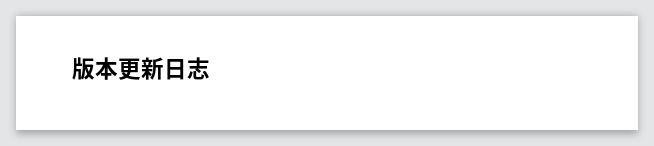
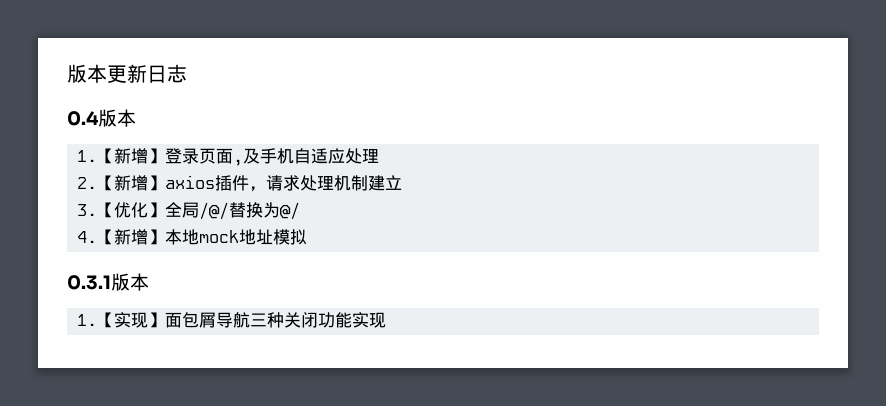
+ 0.4版本
+ 1.【新增】登录页面,及手机自适应处理
+ 2.【新增】axios插件，请求处理机制建立
+ 3.【优化】全局/@/替换为@/
+ 4.【新增】本地mock地址模拟
+ 0.3.1版本
+ 1.【实现】面包屑导航三种关闭功能实现

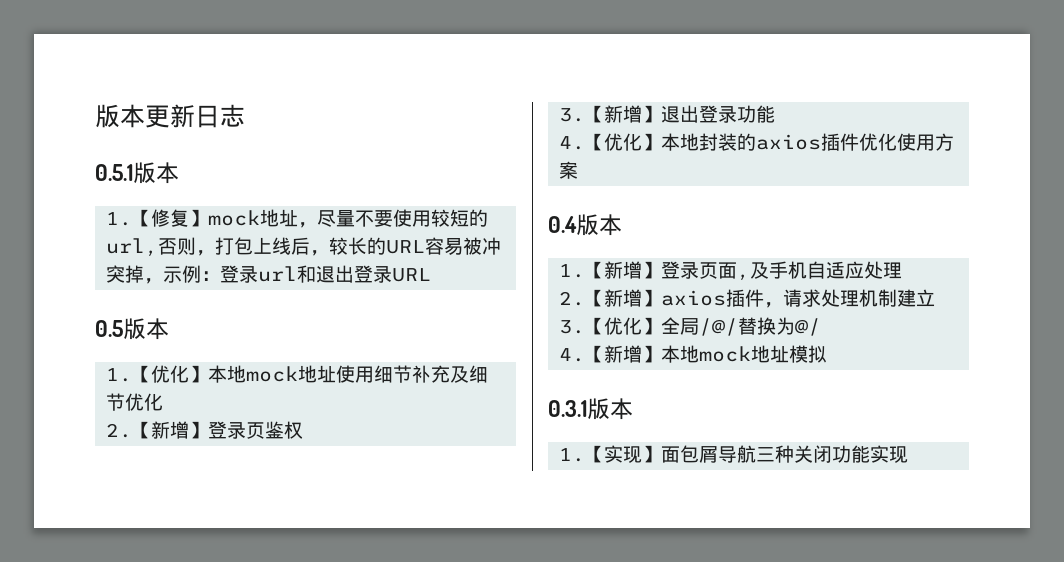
+ 0.5.1版本
+ 1.【修复】mock地址，尽量不要使用较短的url,否则，打包上线后，较长的URL容易被冲突掉，示例：登录url和退出登录URL
+ 0.5版本
+ 1.【优化】本地mock地址使用细节补充及细节优化
+ 2.【新增】登录页鉴权
+ 3.【新增】退出登录功能
+ 4.【优化】本地封装的axios插件优化使用方案

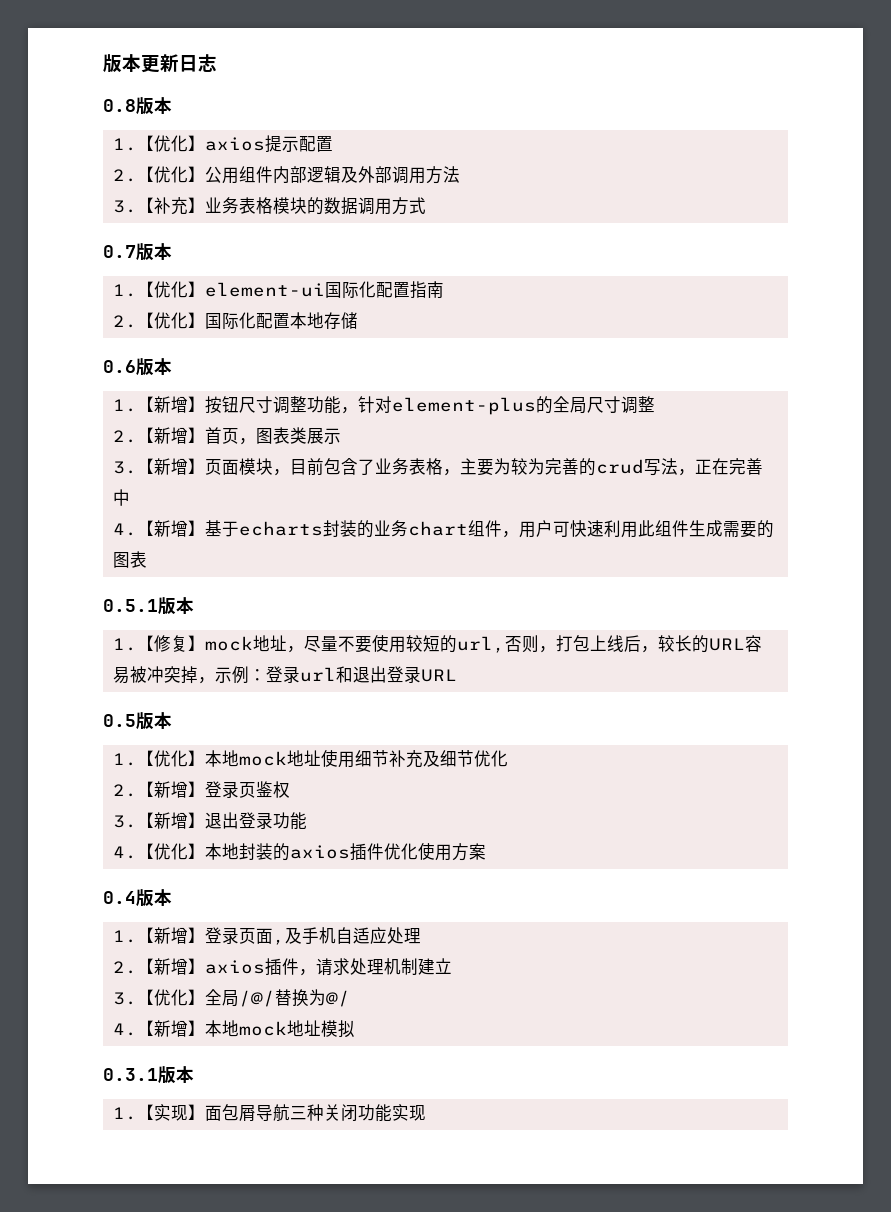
+ 0.8版本
+ 1.【优化】axios提示配置
+ 2.【优化】公用组件内部逻辑及外部调用方法
+ 3.【补充】业务表格模块的数据调用方式
+ 0.7版本
+ 1.【优化】element-ui国际化配置指南
+ 2.【优化】国际化配置本地存储
+ 0.6版本
+ 1.【新增】按钮尺寸调整功能，针对element-plus的全局尺寸调整
+ 2.【新增】首页，图表类展示
+ 3.【新增】页面模块，目前包含了业务表格，主要为较为完善的crud写法，正在完善中
+ 4.【新增】基于echarts封装的业务chart组件，用户可快速利用此组件生成需要的图表

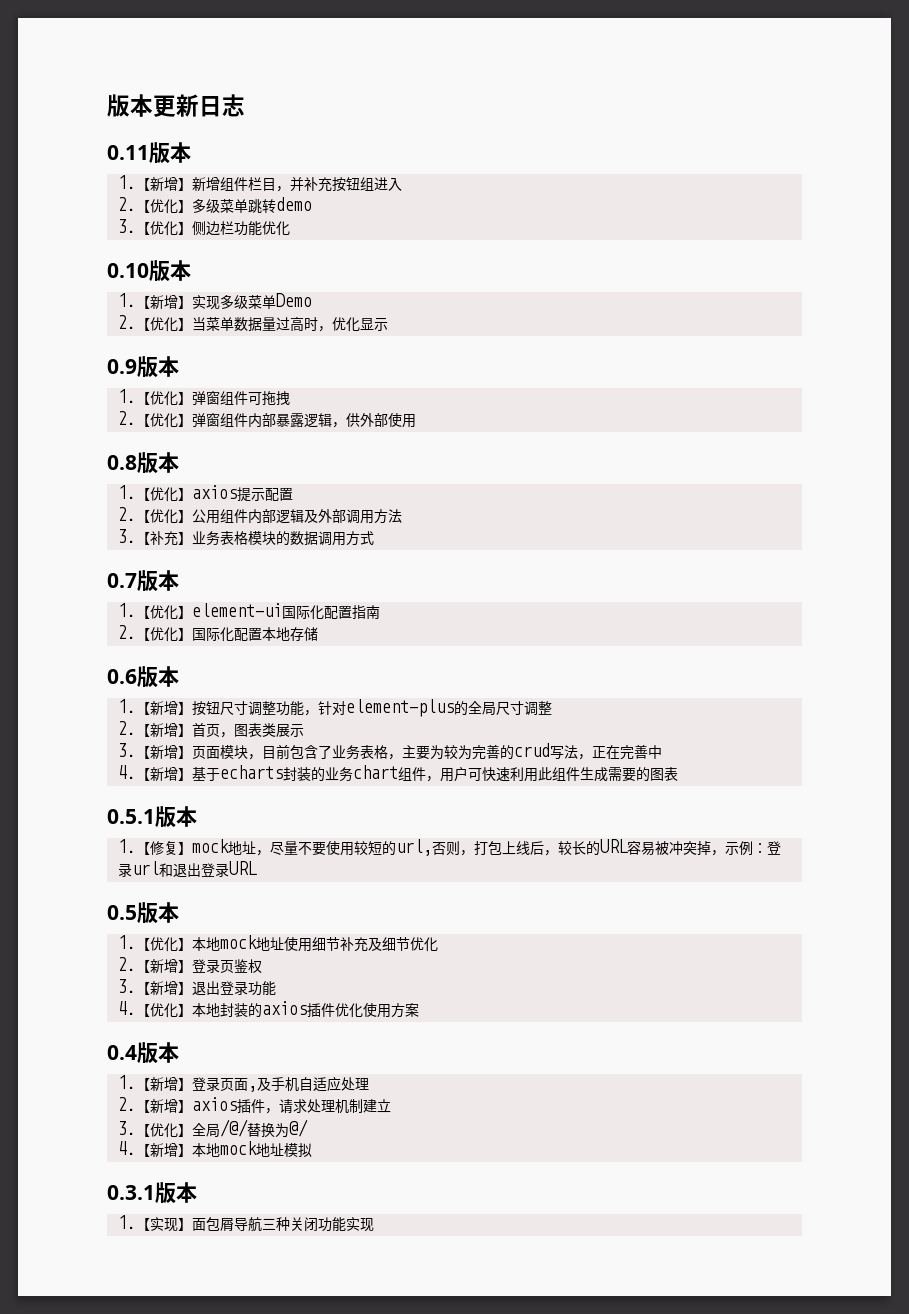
+ 0.11版本
+ 1.【新增】新增组件栏目，并补充按钮组进入
+ 2.【优化】多级菜单跳转demo
+ 3.【优化】侧边栏功能优化
+ 0.10版本
+ 1.【新增】实现多级菜单Demo
+ 2.【优化】当菜单数据量过高时，优化显示
+ 0.9版本
+ 1.【优化】弹窗组件可拖拽
+ 2.【优化】弹窗组件内部暴露逻辑，供外部使用

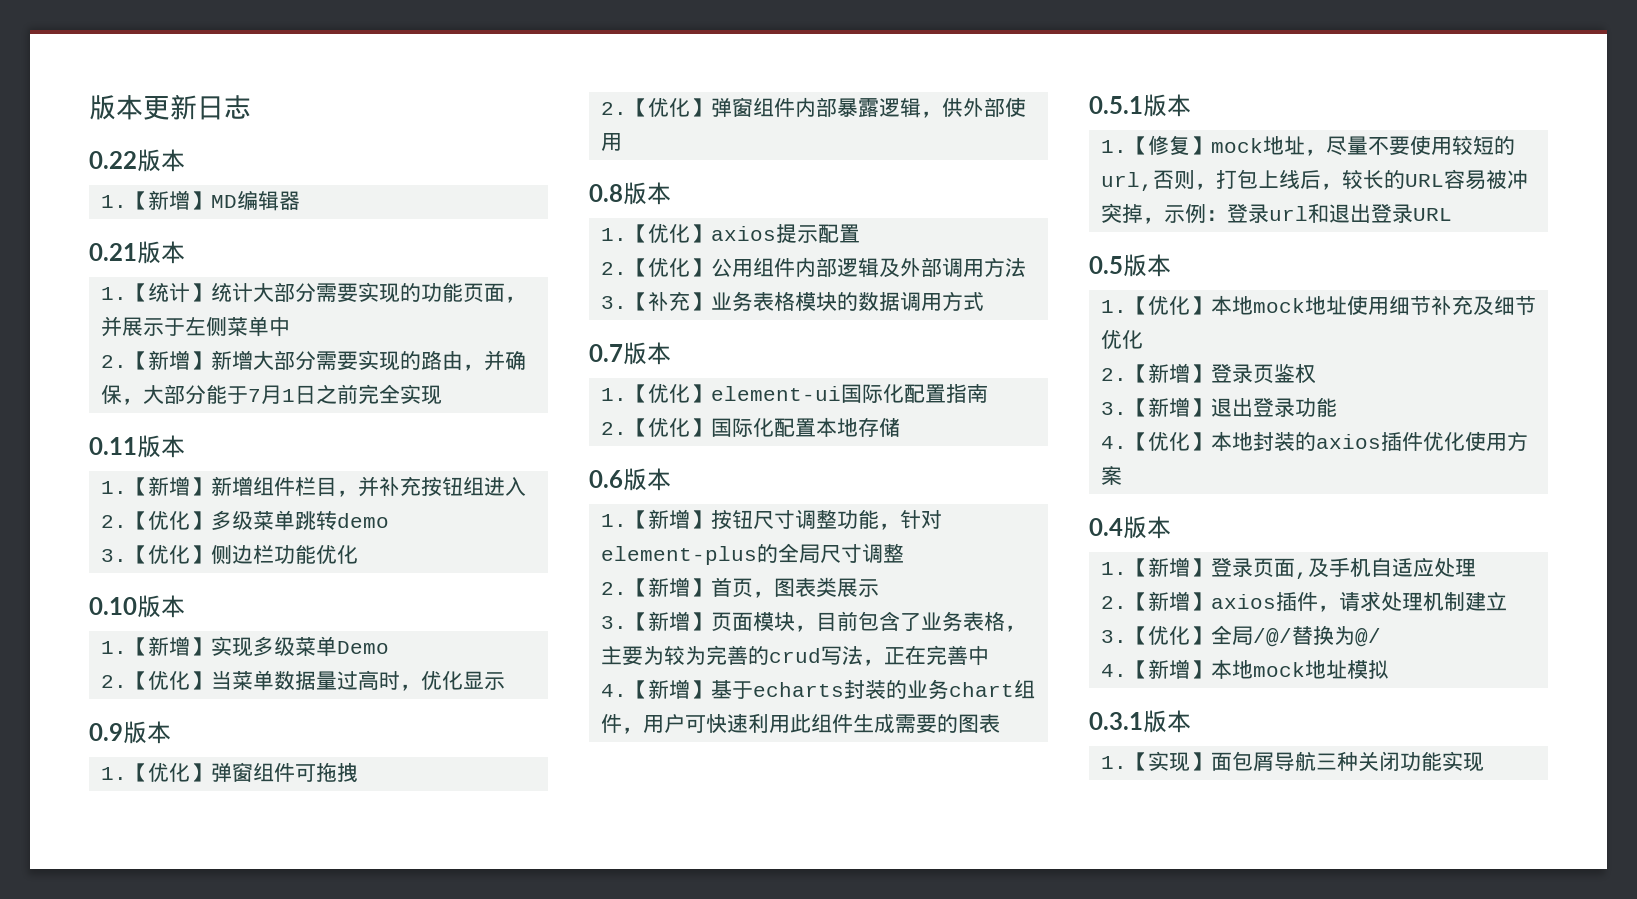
+ 0.22版本
+ 1.【新增】MD编辑器
+ 0.21版本
+ 1.【统计】统计大部分需要实现的功能页面，并展示于左侧菜单中
+ 2.【新增】新增大部分需要实现的路由，并确保，大部分能于7月1日之前完全实现

